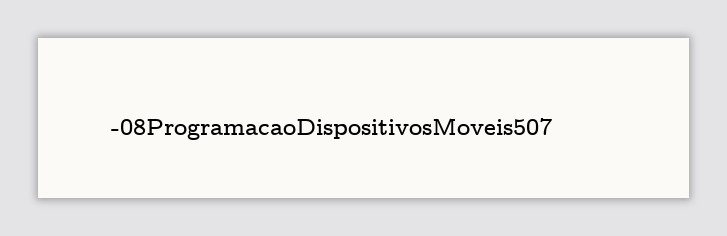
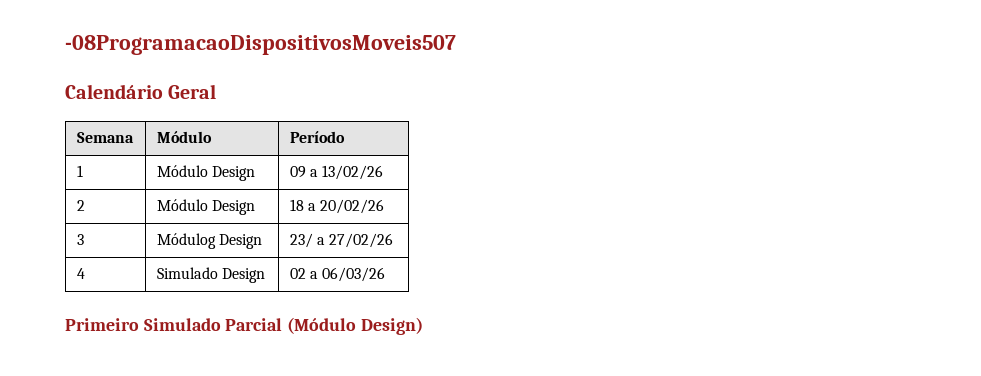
+ Calendário Geral
+ Semana | Módulo | Período
+ 1 | Módulo Design | 09 a 13/02/26
+ 2 | Módulo Design | 18 a 20/02/26
+ 3 | Módulog Design | 23/ a 27/02/26
+ 4 | Simulado Design | 02 a 06/03/26
+ Primeiro Simulado Parcial (Módulo Design)

